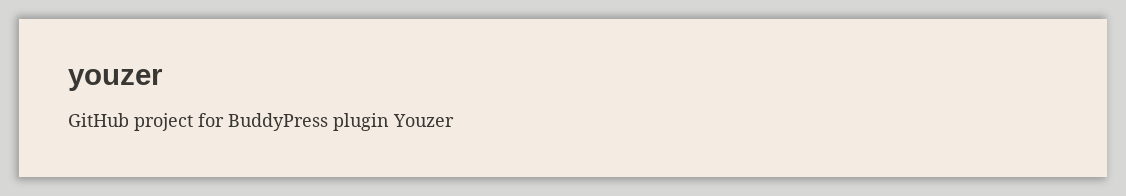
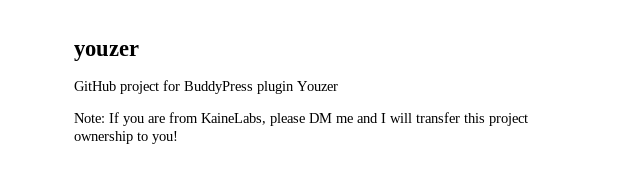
+ Note: If you are from KaineLabs, please DM me and I will transfer this project ownership to you!

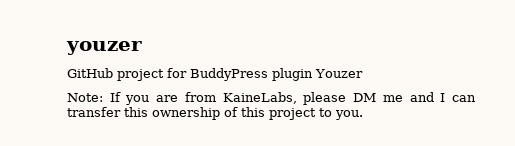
- Note: If you are from KaineLabs, please DM me and I will transfer this project ownership to you!
+ Note: If you are from KaineLabs, please DM me and I can transfer this ownership of this project to you.

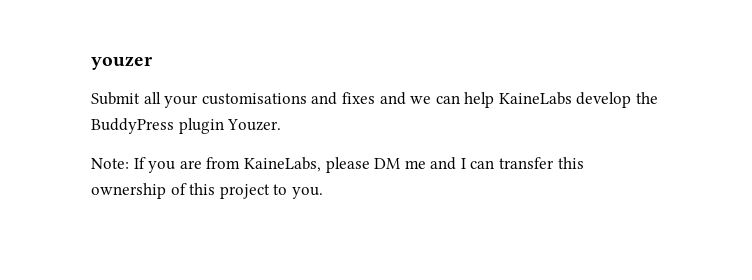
- GitHub project for BuddyPress plugin Youzer
+ Submit all your customisations and fixes and we can help KaineLabs develop the BuddyPress plugin Youzer.

